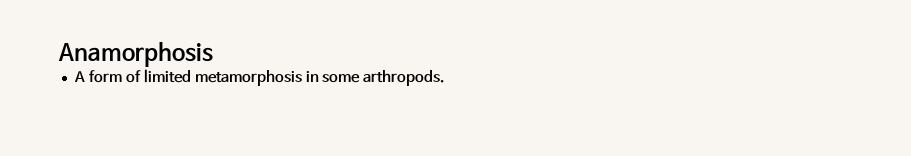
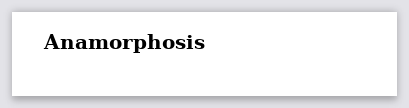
- A form of limited metamorphosis in some arthropods.

